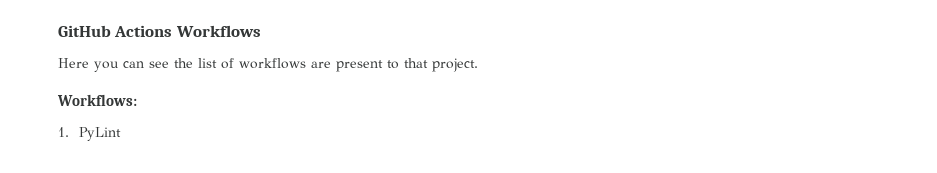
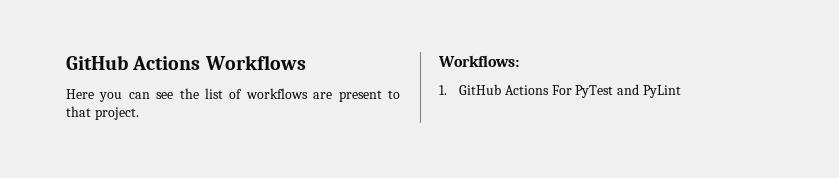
- 1. PyLint
+ 1. GitHub Actions For PyTest and PyLint

